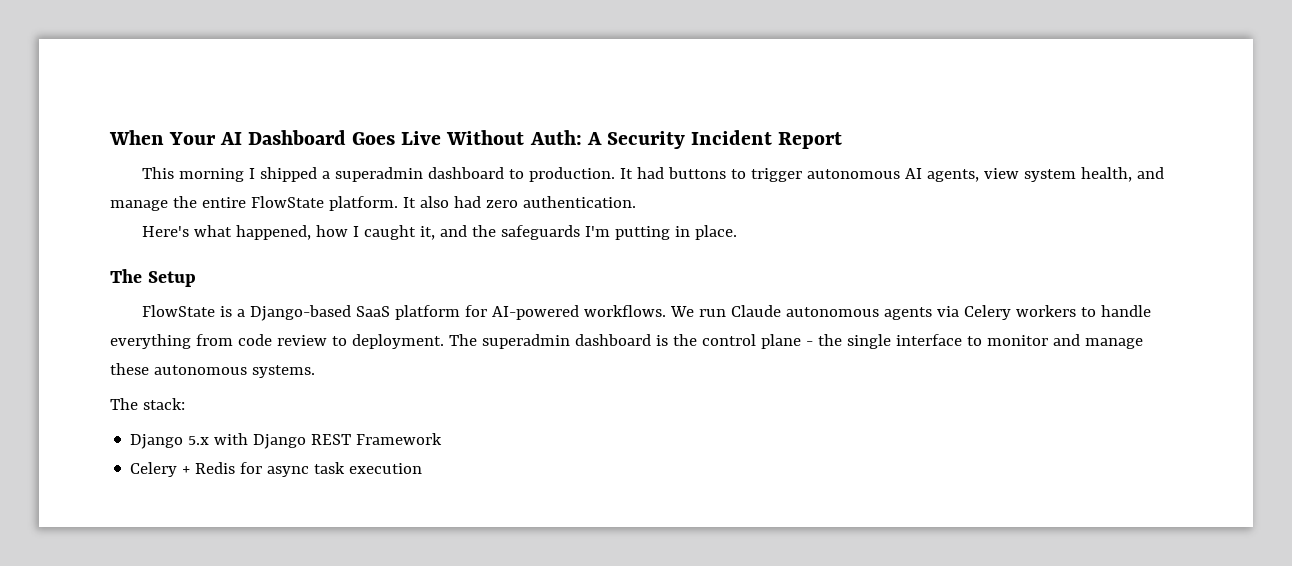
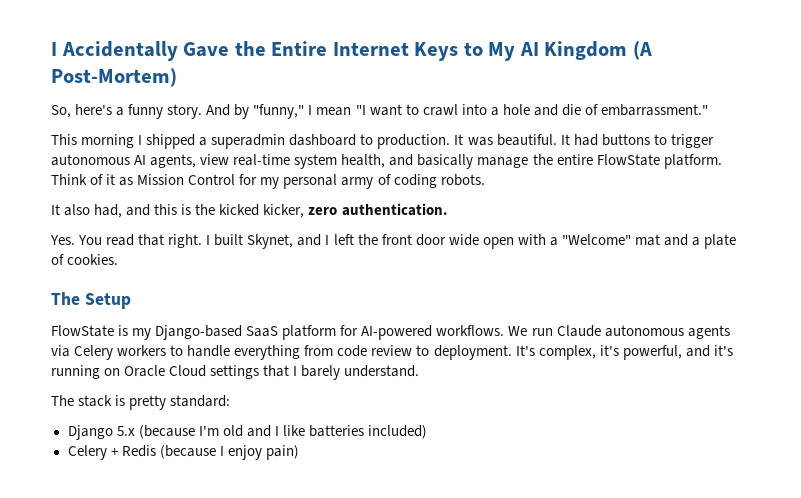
- When Your AI Dashboard Goes Live Without Auth: A Security Incident Report
+ I Accidentally Gave the Entire Internet Keys to My AI Kingdom (A Post-Mortem)
+ So, here's a funny story. And by "funny," I mean "I want to crawl into a hole and die of embarrassment."
- It had buttons to trigger autonomous AI agents, view system health, and manage the entire FlowState platform.
+ It was beautiful. It had buttons to trigger autonomous AI agents, view real-time system health, and basically manage the entire FlowState platform.
- It also had zero authentication.
- Here's what happened, how I caught it, and the safeguards I'm putting in place.
+ Think of it as Mission Control for my personal army of coding robots.
+ It also had, and this is the kicked kicker, zero authentication.
+ Yes. You read that right. I built Skynet, and I left the front door wide open with a "Welcome" mat and a plate of cookies.
- FlowState is a Django-based SaaS platform for AI-powered workflows.
+ FlowState is my Django-based SaaS platform for AI-powered workflows.
- The superadmin dashboard is the control plane - the single interface to monitor and manage these autonomous systems.
- The stack:
- Django 5.x with Django REST Framework
+ It's complex, it's powerful, and it's running on Oracle Cloud settings that I barely understand.
+ The stack is pretty standard:
+ Django 5.x (because I'm old and I like batteries included)
- Celery + Redis for async task execution
+ Celery + Redis (because I enjoy pain)

